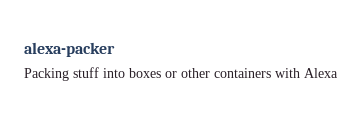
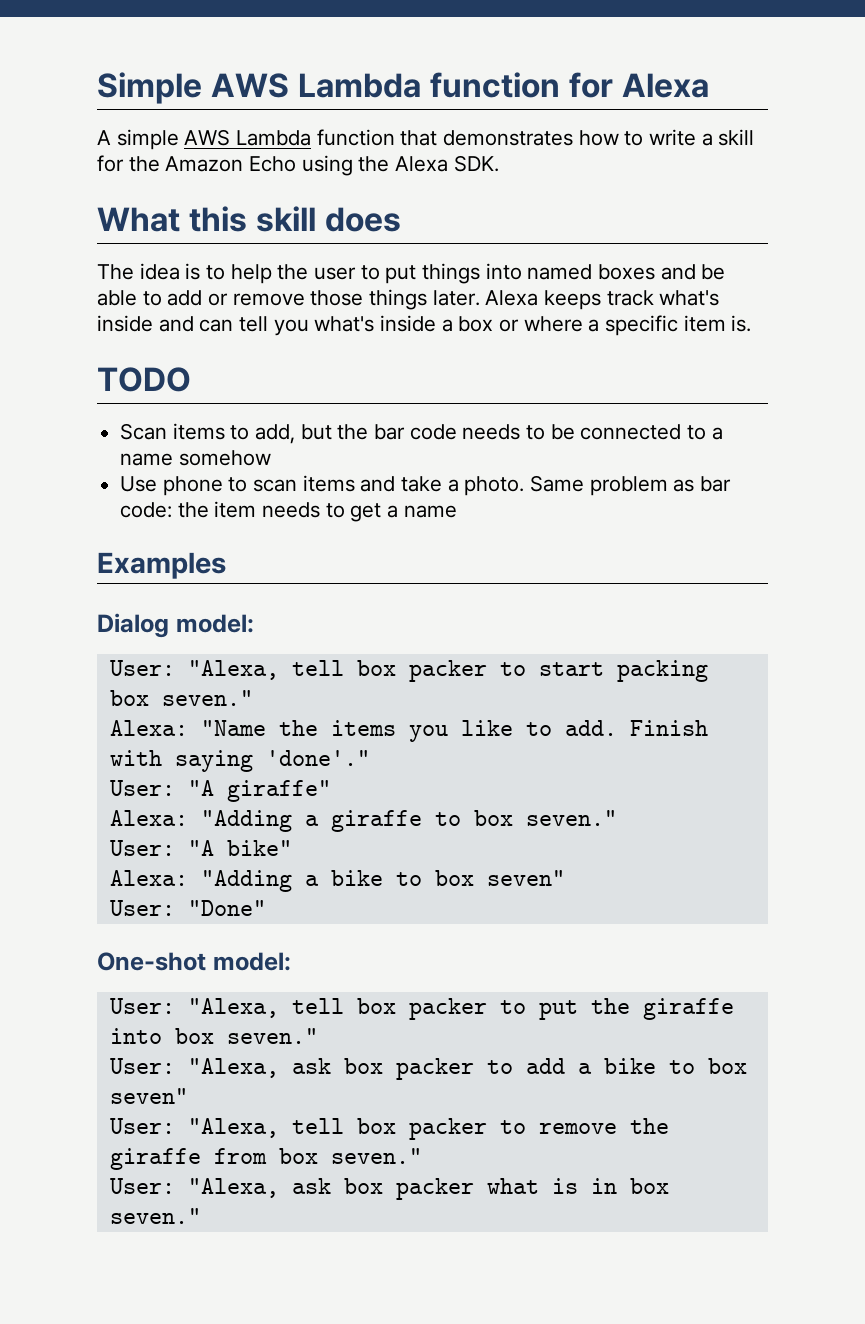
- alexa-packer
- Packing stuff into boxes or other containers with Alexa
+ Simple AWS Lambda function for Alexa
+ A simple AWS Lambda function that demonstrates how to write a skill for the Amazon Echo using the Alexa SDK.
+ What this skill does
+ The idea is to help the user to put things into named boxes and be able to add or remove those things later. Alexa keeps track what's inside and can tell you what's inside a box or where a specific item is.
+ TODO
+ Scan items to add, but the bar code needs to be connected to a name somehow
+ Use phone to scan items and take a photo. Same problem as bar code: the item needs to get a name
+ Examples
+ Dialog model:
+ User: "Alexa, tell box packer to start packing box seven."
+ Alexa: "Name the items you like to add. Finish with saying 'done'."
+ User: "A giraffe"
+ Alexa: "Adding a giraffe to box seven."
+ User: "A bike"
+ Alexa: "Adding a bike to box seven"
+ User: "Done"
+ One-shot model:
+ User: "Alexa, tell box packer to put the giraffe into box seven."
+ User: "Alexa, ask box packer to add a bike to box seven"
+ User: "Alexa, tell box packer to remove the giraffe from box seven."
+ User: "Alexa, ask box packer what is in box seven."

